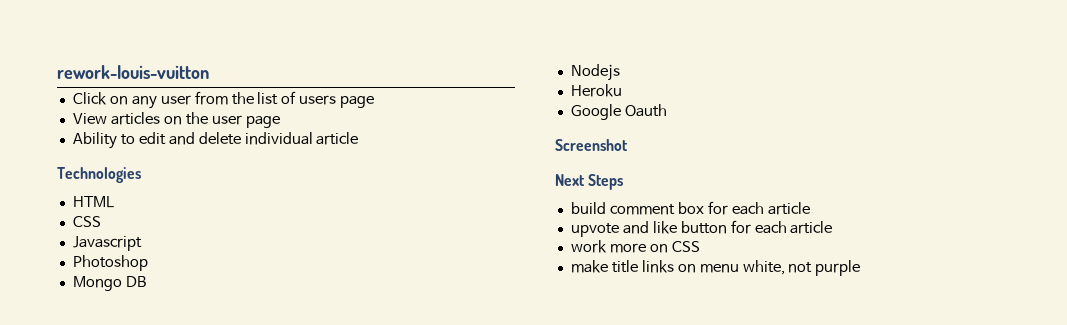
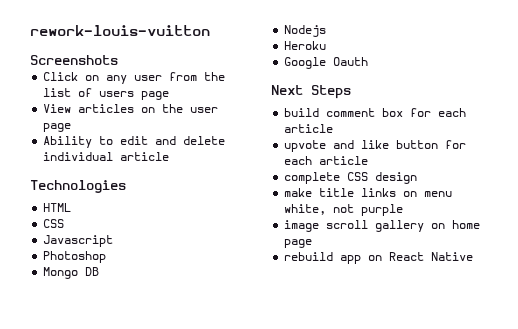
+ Screenshots
- Screenshot
- work more on CSS
+ complete CSS design
+ image scroll gallery on home page
+ rebuild app on React Native

